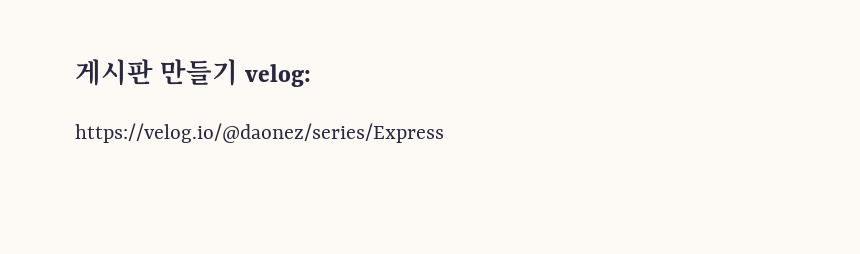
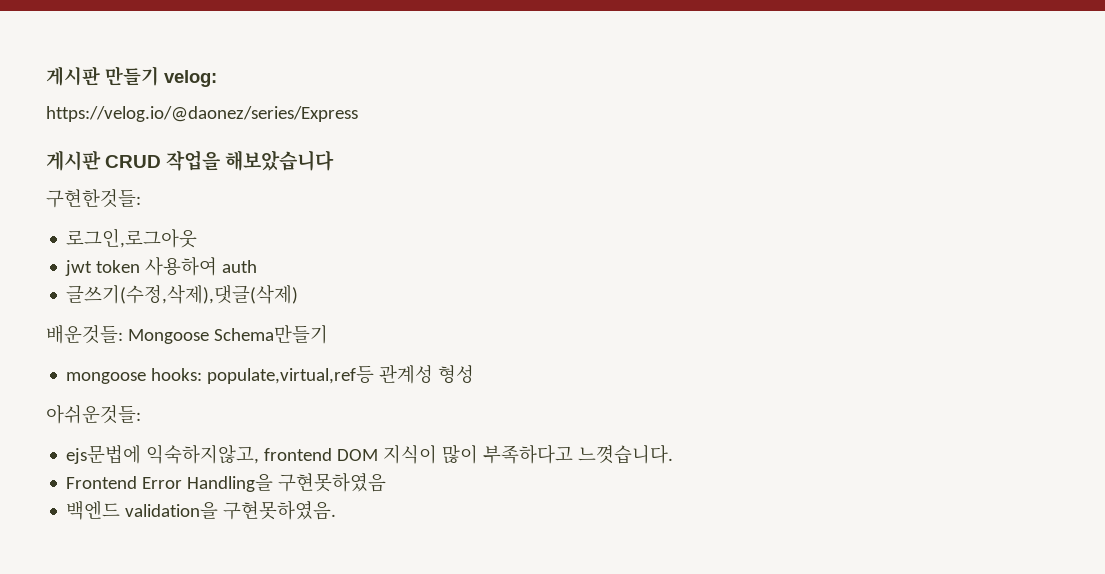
+ 게시판 CRUD 작업을 해보았습니다
+ 구현한것들:
+ 로그인,로그아웃
+ jwt token 사용하여 auth
+ 글쓰기(수정,삭제),댓글(삭제)
+ 배운것들: Mongoose Schema만들기
+ mongoose hooks: populate,virtual,ref등 관계성 형성
+ 아쉬운것들:
+ ejs문법에 익숙하지않고, frontend DOM 지식이 많이 부족하다고 느꼇습니다.
+ Frontend Error Handling을 구현못하였음
+ 백엔드 validation을 구현못하였음.

